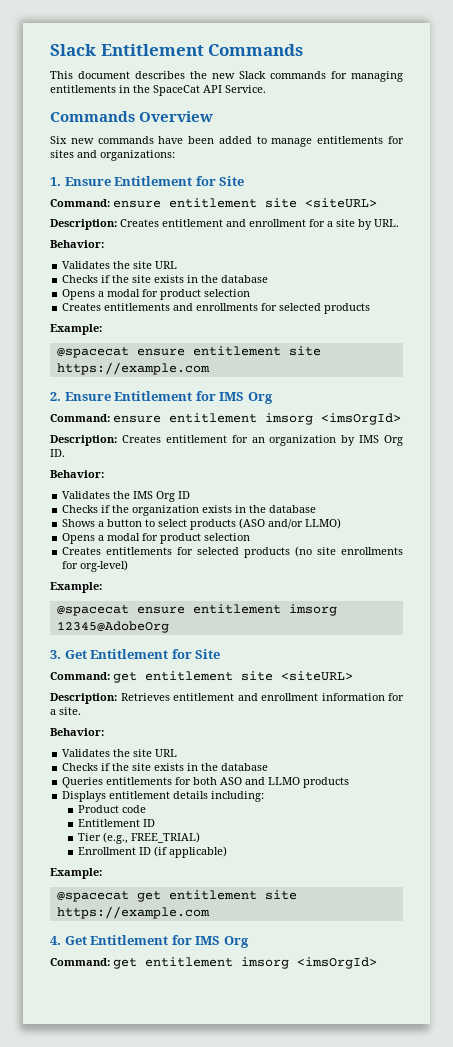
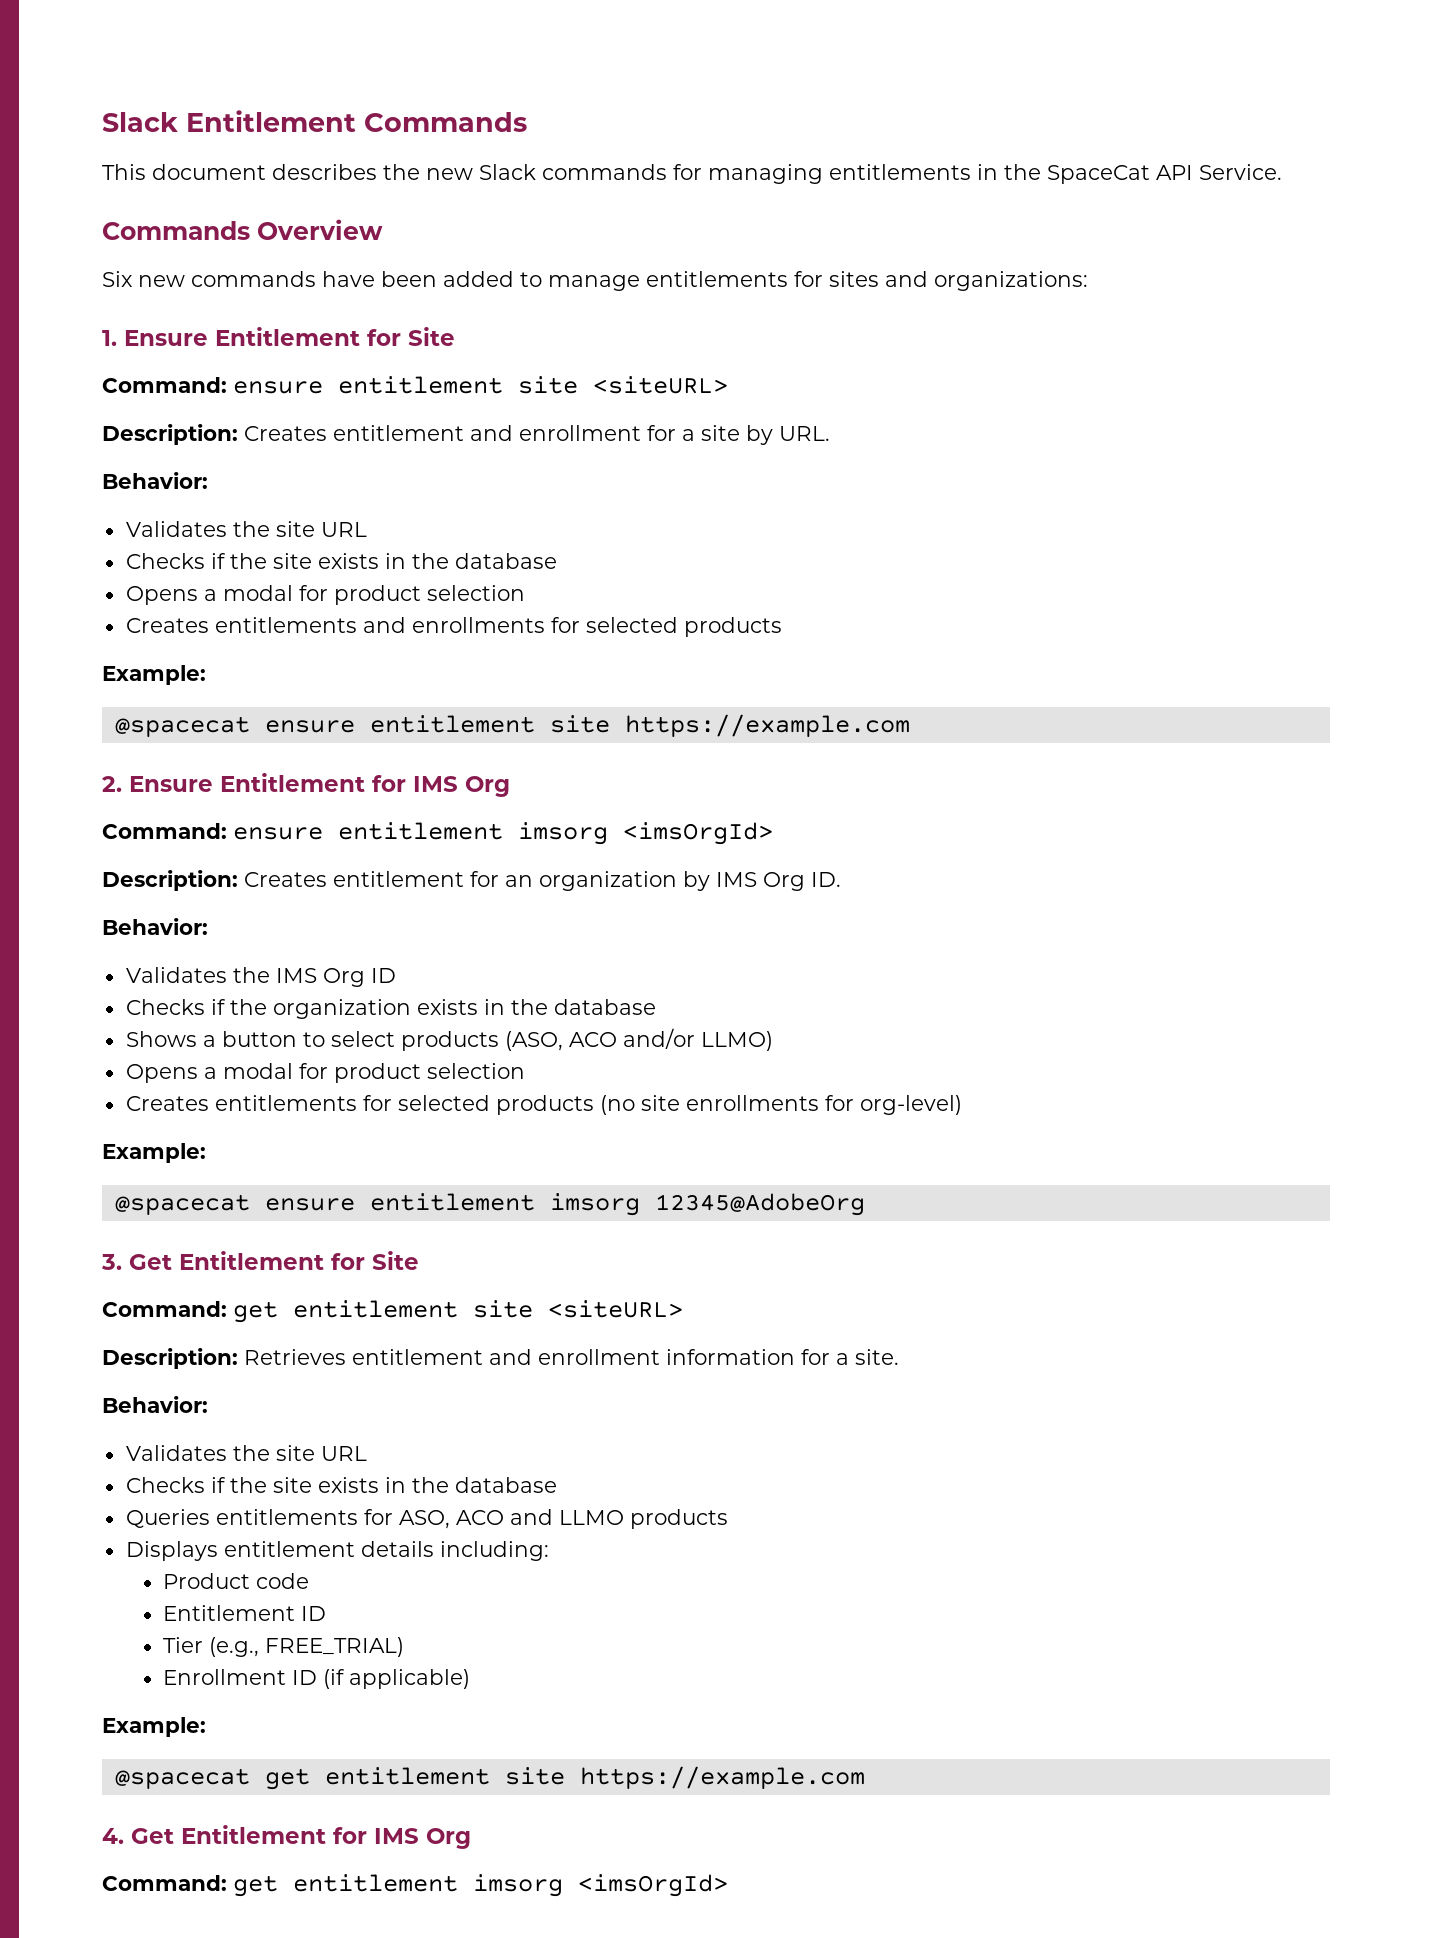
- Shows a button to select products (ASO and/or LLMO)
+ Shows a button to select products (ASO, ACO and/or LLMO)
- Queries entitlements for both ASO and LLMO products
+ Queries entitlements for ASO, ACO and LLMO products

